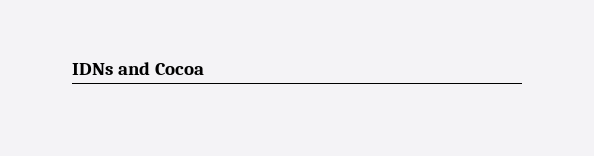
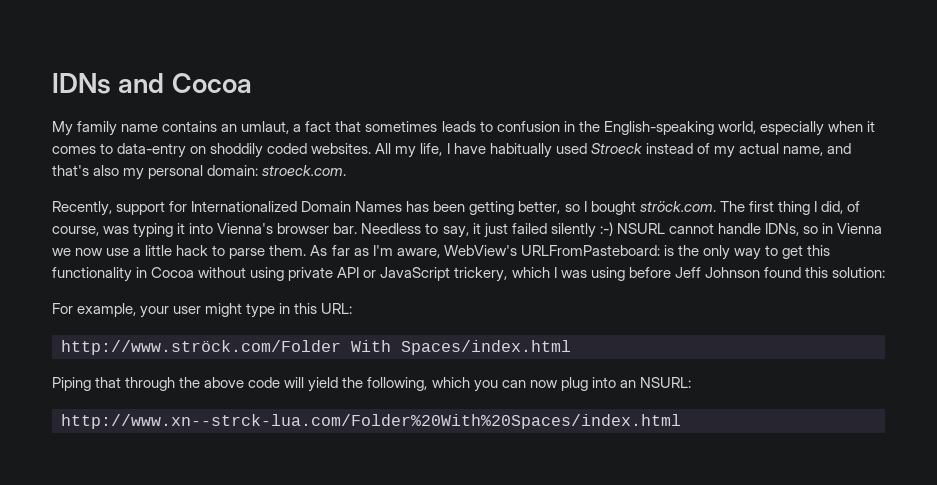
+ My family name contains an umlaut, a fact that sometimes leads to confusion in the English-speaking world, especially when it comes to data-entry on shoddily coded websites. All my life, I have habitually used Stroeck instead of my actual name, and that's also my personal domain: stroeck.com.
+ Recently, support for Internationalized Domain Names has been getting better, so I bought ströck.com. The first thing I did, of course, was typing it into Vienna's browser bar. Needless to say, it just failed silently :-) NSURL cannot handle IDNs, so in Vienna we now use a little hack to parse them. As far as I'm aware, WebView's URLFromPasteboard: is the only way to get this functionality in Cocoa without using private API or JavaScript trickery, which I was using before Jeff Johnson found this solution:
+ For example, your user might type in this URL:
+ http://www.ströck.com/Folder With Spaces/index.html
+ Piping that through the above code will yield the following, which you can now plug into an NSURL:
+ http://www.xn--strck-lua.com/Folder%20With%20Spaces/index.html

